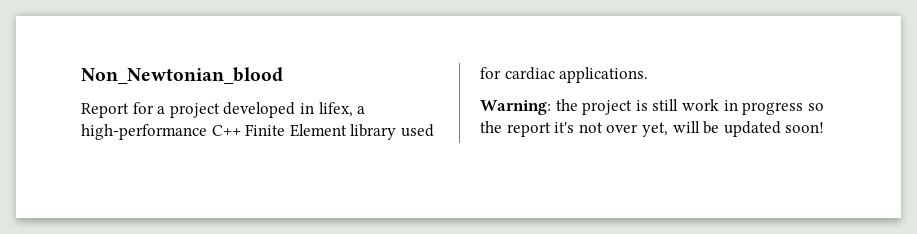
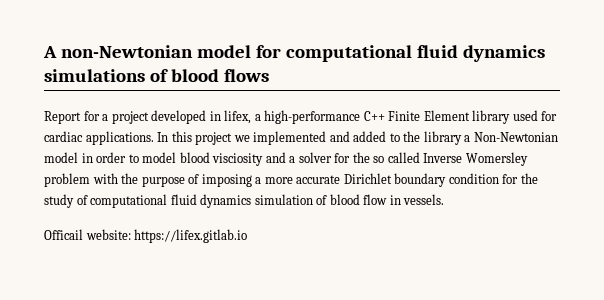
- Non_Newtonian_blood
+ A non-Newtonian model for computational fluid dynamics simulations of blood flows
- Report for a project developed in lifex, a high-performance C++ Finite Element library used for cardiac applications.
- Warning: the project is still work in progress so the report it's not over yet, will be updated soon!
+ Report for a project developed in lifex, a high-performance C++ Finite Element library used for cardiac applications. In this project we implemented and added to the library a Non-Newtonian model in order to model blood visciosity and a solver for the so called Inverse Womersley problem with the purpose of imposing a more accurate Dirichlet boundary condition for the study of computational fluid dynamics simulation of blood flow in vessels.
+ Officail website: https://lifex.gitlab.io

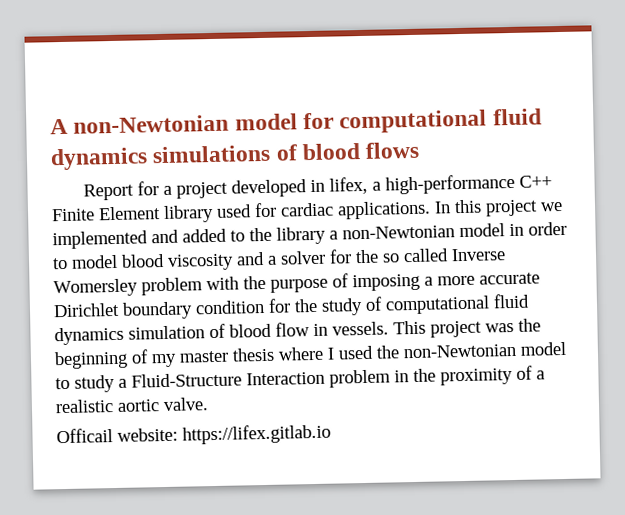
- In this project we implemented and added to the library a Non-Newtonian model in order to model blood visciosity and a solver for the so called Inverse Womersley problem with the purpose of imposing a more accurate Dirichlet boundary condition for the study of computational fluid dynamics simulation of blood flow in vessels.
+ In this project we implemented and added to the library a non-Newtonian model in order to model blood viscosity and a solver for the so called Inverse Womersley problem with the purpose of imposing a more accurate Dirichlet boundary condition for the study of computational fluid dynamics simulation of blood flow in vessels. This project was the beginning of my master thesis where I used the non-Newtonian model to study a Fluid-Structure Interaction problem in the proximity of a realistic aortic valve.

